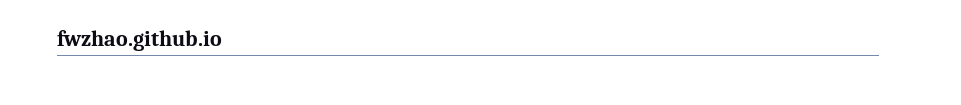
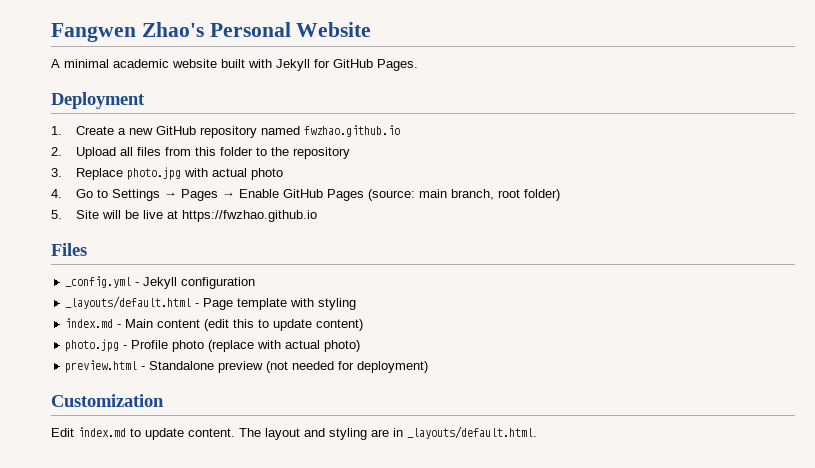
- fwzhao.github.io
+ Fangwen Zhao's Personal Website
+ A minimal academic website built with Jekyll for GitHub Pages.
+ Deployment
+ 1. Create a new GitHub repository named fwzhao.github.io
+ 2. Upload all files from this folder to the repository
+ 3. Replace photo.jpg with actual photo
+ 4. Go to Settings → Pages → Enable GitHub Pages (source: main branch, root folder)
+ 5. Site will be live at https://fwzhao.github.io
+ Files
+ _config.yml - Jekyll configuration
+ _layouts/default.html - Page template with styling
+ index.md - Main content (edit this to update content)
+ photo.jpg - Profile photo (replace with actual photo)
+ preview.html - Standalone preview (not needed for deployment)
+ Customization
+ Edit index.md to update content. The layout and styling are in _layouts/default.html.

